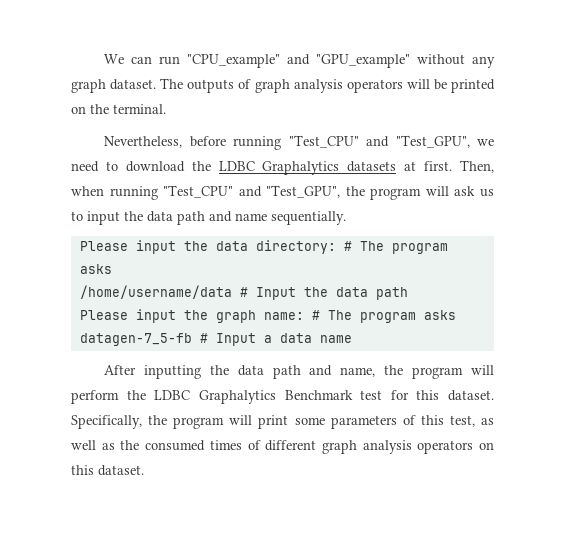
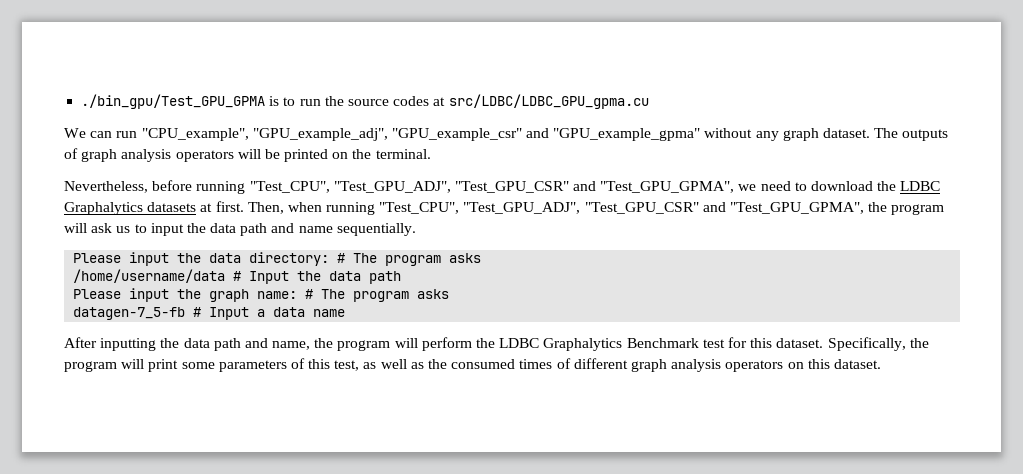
- We can run "CPU_example" and "GPU_example" without any graph dataset.
+ ./bin_gpu/Test_GPU_GPMA is to run the source codes at src/LDBC/LDBC_GPU_gpma.cu
+ We can run "CPU_example", "GPU_example_adj", "GPU_example_csr" and "GPU_example_gpma" without any graph dataset.
- Nevertheless, before running "Test_CPU" and "Test_GPU", we need to download the LDBC Graphalytics datasets at first.
+ Nevertheless, before running "Test_CPU", "Test_GPU_ADJ", "Test_GPU_CSR" and "Test_GPU_GPMA", we need to download the LDBC Graphalytics datasets at first.
- Then, when running "Test_CPU" and "Test_GPU", the program will ask us to input the data path and name sequentially.
+ Then, when running "Test_CPU", "Test_GPU_ADJ", "Test_GPU_CSR" and "Test_GPU_GPMA", the program will ask us to input the data path and name sequentially.

